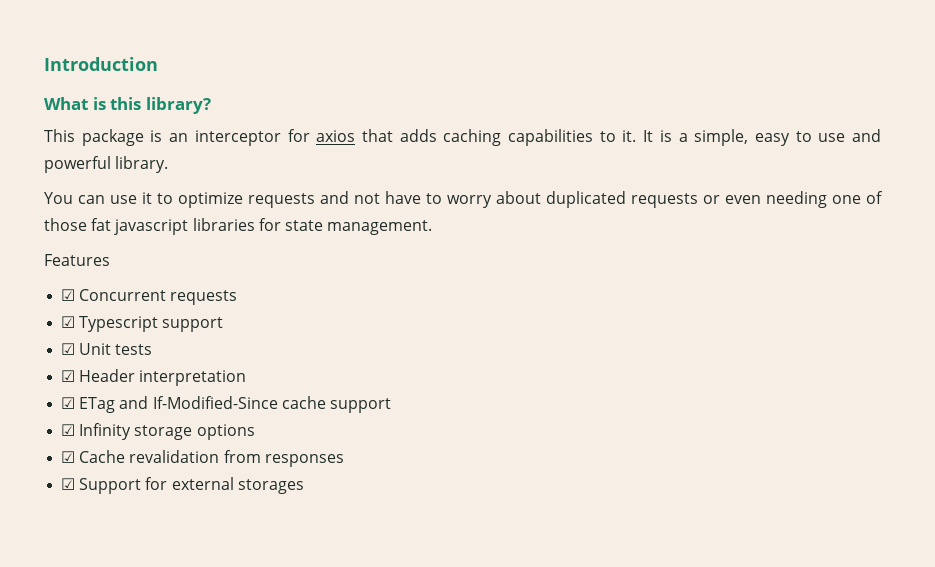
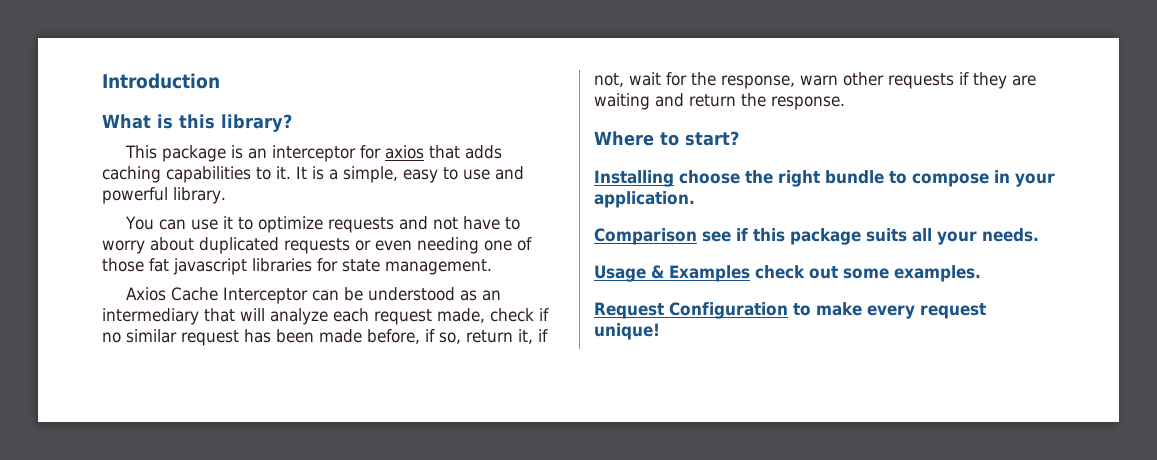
- Features
- ☑ Concurrent requests
- ☑ Typescript support
- ☑ Unit tests
- ☑ Header interpretation
- ☑ ETag and If-Modified-Since cache support
- ☑ Infinity storage options
- ☑ Cache revalidation from responses
- ☑ Support for external storages
+ Axios Cache Interceptor can be understood as an intermediary that will analyze each request made, check if no similar request has been made before, if so, return it, if not, wait for the response, warn other requests if they are waiting and return the response.
+ Where to start?
+ Installing choose the right bundle to compose in your application.
+ Comparison see if this package suits all your needs.
+ Usage & Examples check out some examples.
+ Request Configuration to make every request unique!

